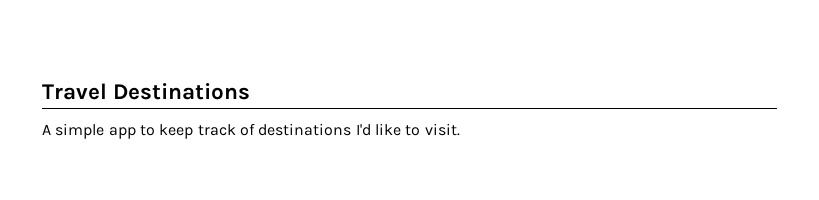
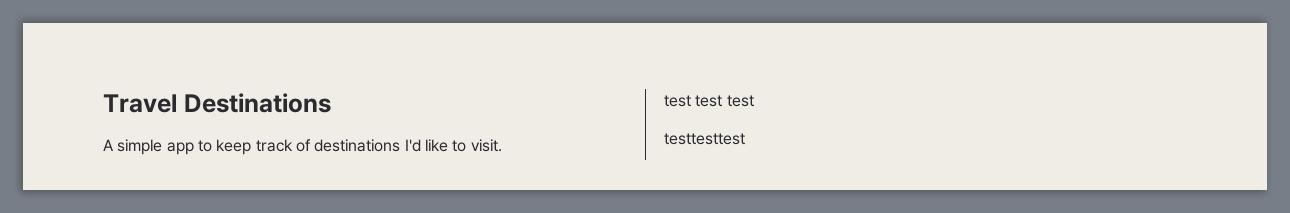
+ test test test
+ testtesttest

